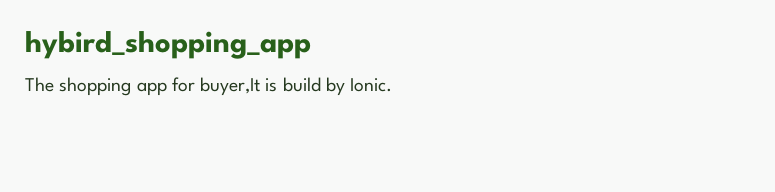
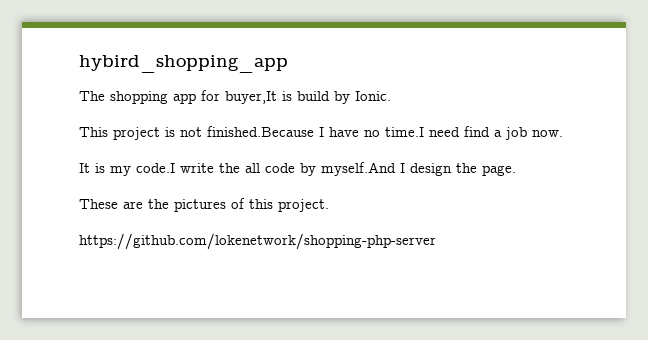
+ This project is not finished.Because I have no time.I need find a job now.
+ It is my code.I write the all code by myself.And I design the page.
+ These are the pictures of this project.
+ https://github.com/lokenetwork/shopping-php-server

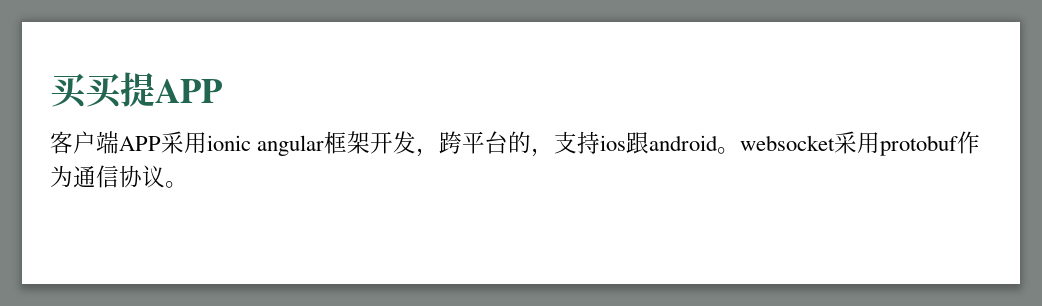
- hybird_shopping_app
- The shopping app for buyer,It is build by Ionic.
- This project is not finished.Because I have no time.I need find a job now.
- It is my code.I write the all code by myself.And I design the page.
- These are the pictures of this project.
- https://github.com/lokenetwork/shopping-php-server
+ 买买提APP
+ 客户端APP采用ionic angular框架开发，跨平台的，支持ios跟android。websocket采用protobuf作为通信协议。

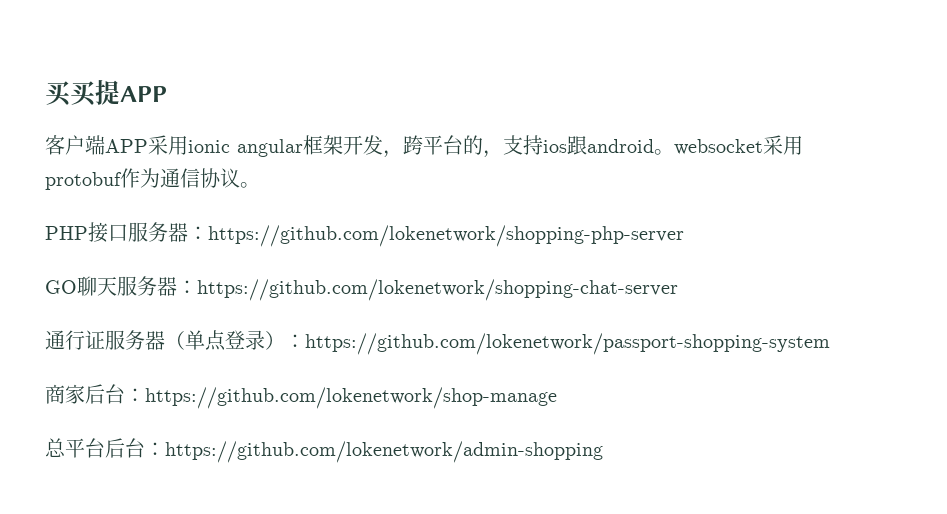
+ PHP接口服务器：https://github.com/lokenetwork/shopping-php-server
+ GO聊天服务器：https://github.com/lokenetwork/shopping-chat-server
+ 通行证服务器（单点登录）：https://github.com/lokenetwork/passport-shopping-system
+ 商家后台：https://github.com/lokenetwork/shop-manage
+ 总平台后台：https://github.com/lokenetwork/admin-shopping

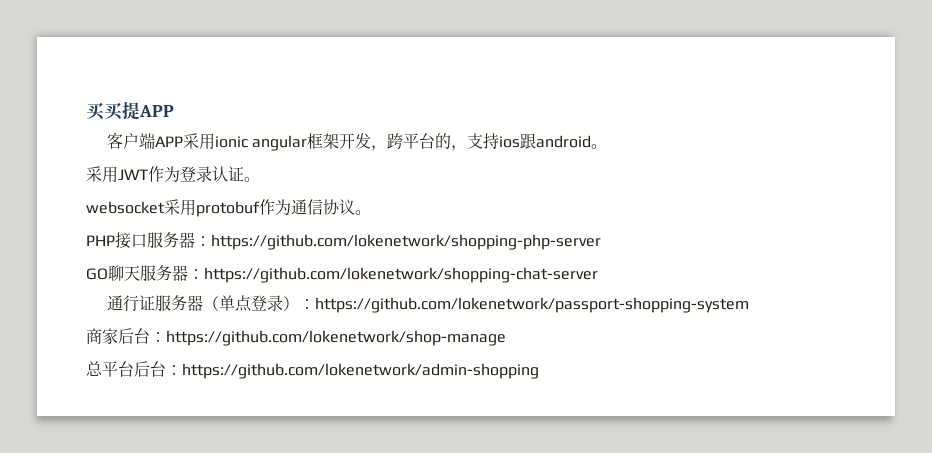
- 客户端APP采用ionic angular框架开发，跨平台的，支持ios跟android。websocket采用protobuf作为通信协议。
+ 客户端APP采用ionic angular框架开发，跨平台的，支持ios跟android。
+ 采用JWT作为登录认证。
+ websocket采用protobuf作为通信协议。

